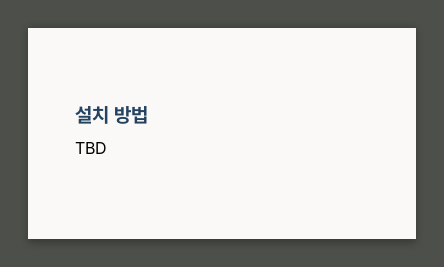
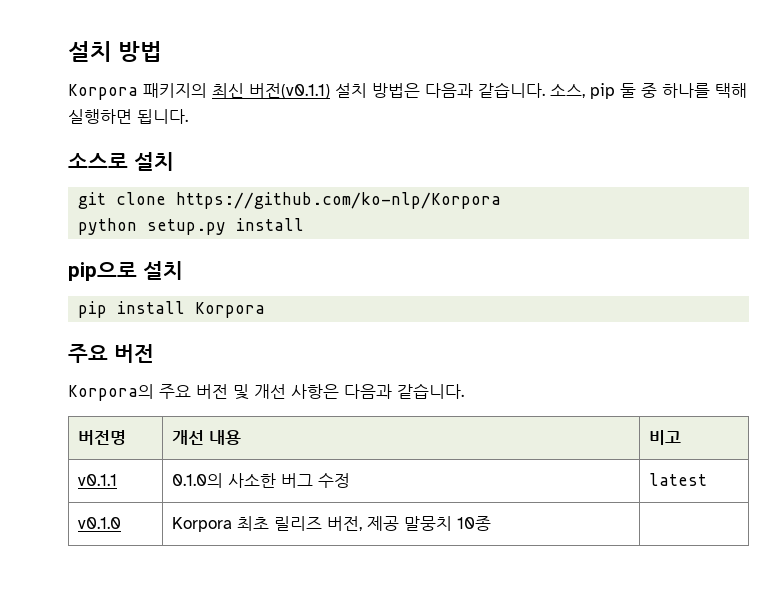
- TBD
+ Korpora 패키지의 최신 버전(v0.1.1) 설치 방법은 다음과 같습니다. 소스, pip 둘 중 하나를 택해 실행하면 됩니다.
+ 소스로 설치
+ git clone https://github.com/ko-nlp/Korpora
+ python setup.py install
+ pip으로 설치
+ pip install Korpora
+ 주요 버전
+ Korpora의 주요 버전 및 개선 사항은 다음과 같습니다.
+ 버전명 | 개선 내용 | 비고
+ v0.1.1 | 0.1.0의 사소한 버그 수정 | latest
+ v0.1.0 | Korpora 최초 릴리즈 버전, 제공 말뭉치 10종 |

